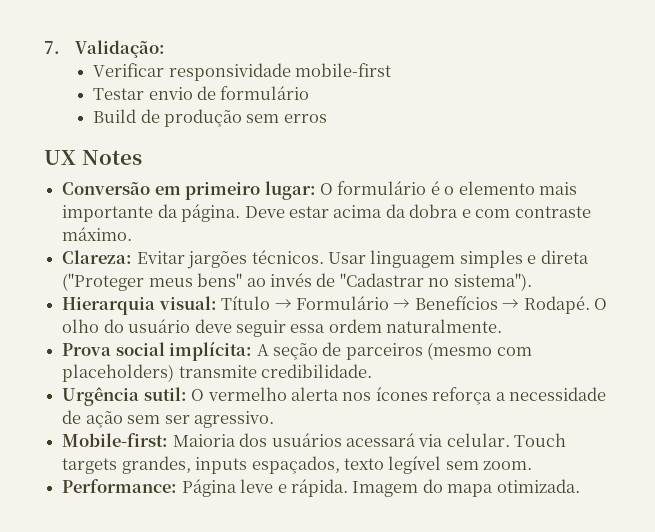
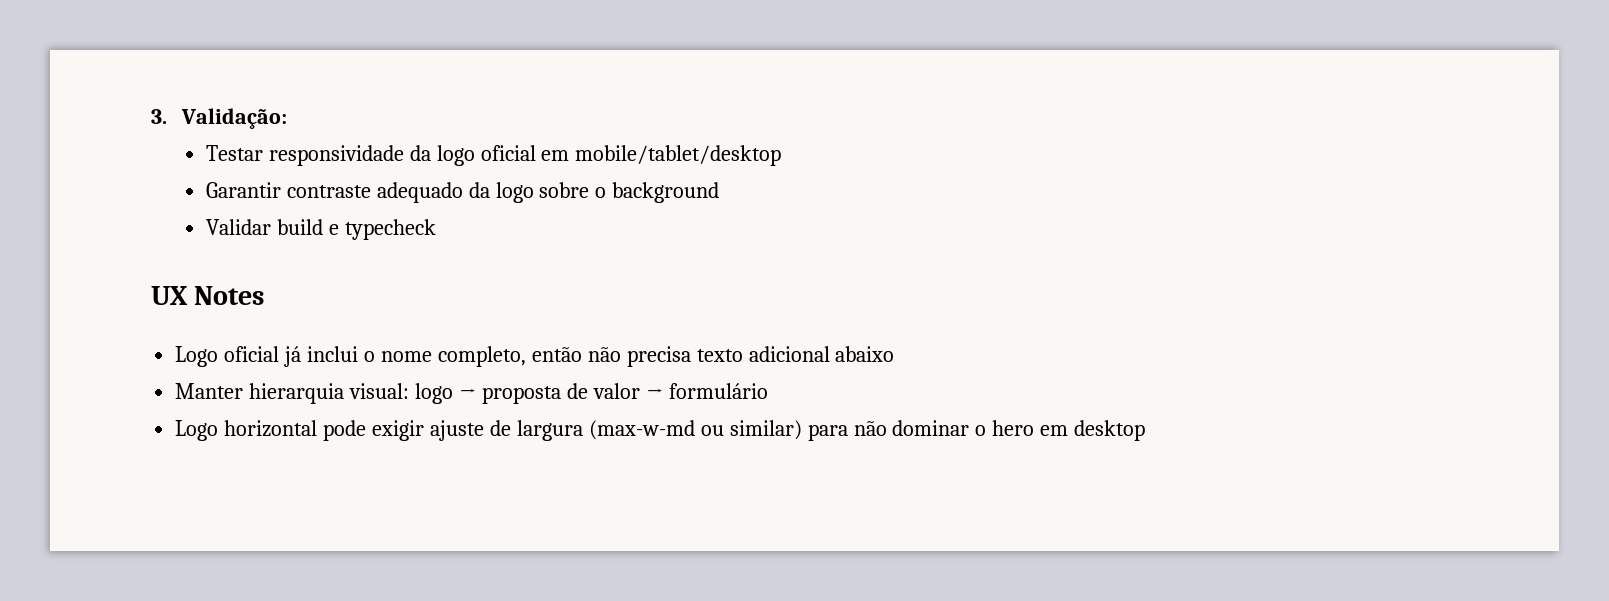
- 7. Validação:
+ 3. Validação:
- Verificar responsividade mobile-first
- Testar envio de formulário
- Build de produção sem erros
+ Testar responsividade da logo oficial em mobile/tablet/desktop
+ Garantir contraste adequado da logo sobre o background
+ Validar build e typecheck
  UX Notes
- Conversão em primeiro lugar: O formulário é o elemento mais importante da página. Deve estar acima da dobra e com contraste máximo.
- Clareza: Evitar jargões técnicos. Usar linguagem simples e direta ("Proteger meus bens" ao invés de "Cadastrar no sistema").
- Hierarquia visual: Título → Formulário → Benefícios → Rodapé. O olho do usuário deve seguir essa ordem naturalmente.
- Prova social implícita: A seção de parceiros (mesmo com placeholders) transmite credibilidade.
- Urgência sutil: O vermelho alerta nos ícones reforça a necessidade de ação sem ser agressivo.
- Mobile-first: Maioria dos usuários acessará via celular. Touch targets grandes, inputs espaçados, texto legível sem zoom.
- Performance: Página leve e rápida. Imagem do mapa otimizada.
+ Logo oficial já inclui o nome completo, então não precisa texto adicional abaixo
+ Manter hierarquia visual: logo → proposta de valor → formulário
+ Logo horizontal pode exigir ajuste de largura (max-w-md ou similar) para não dominar o hero em desktop

